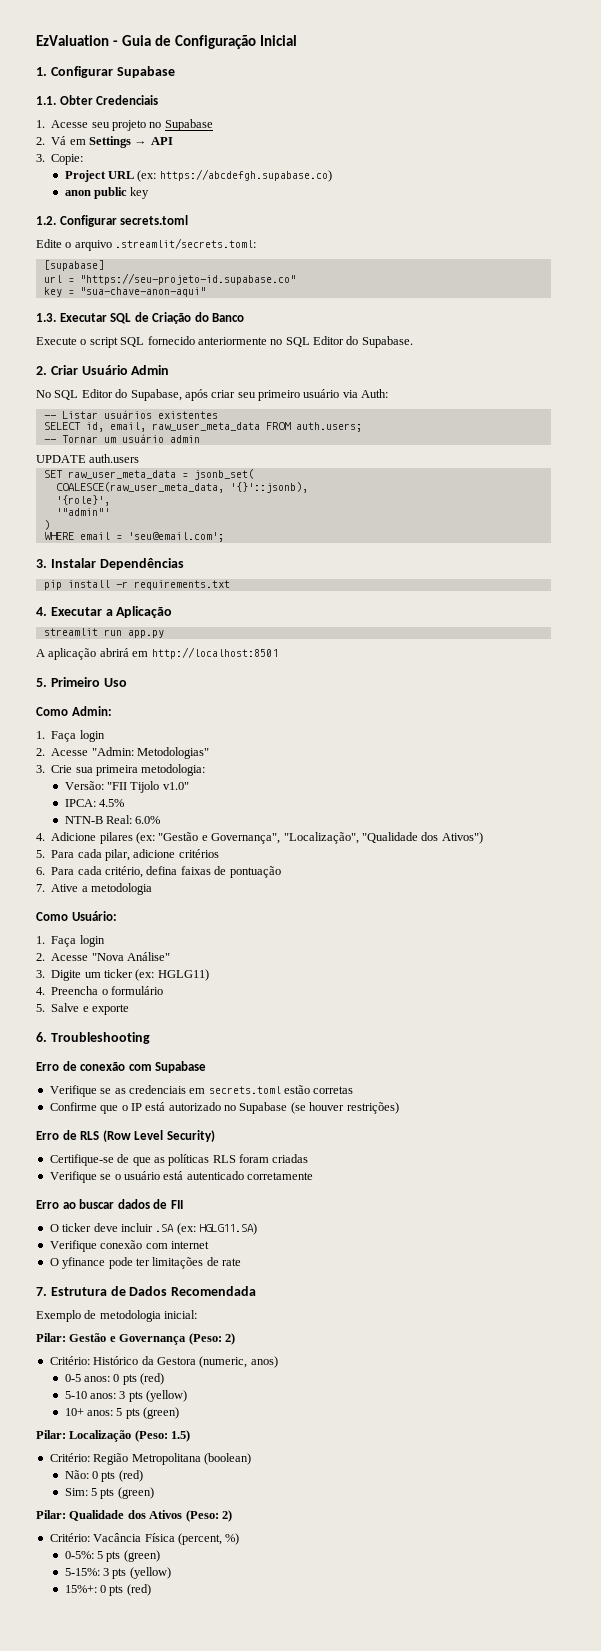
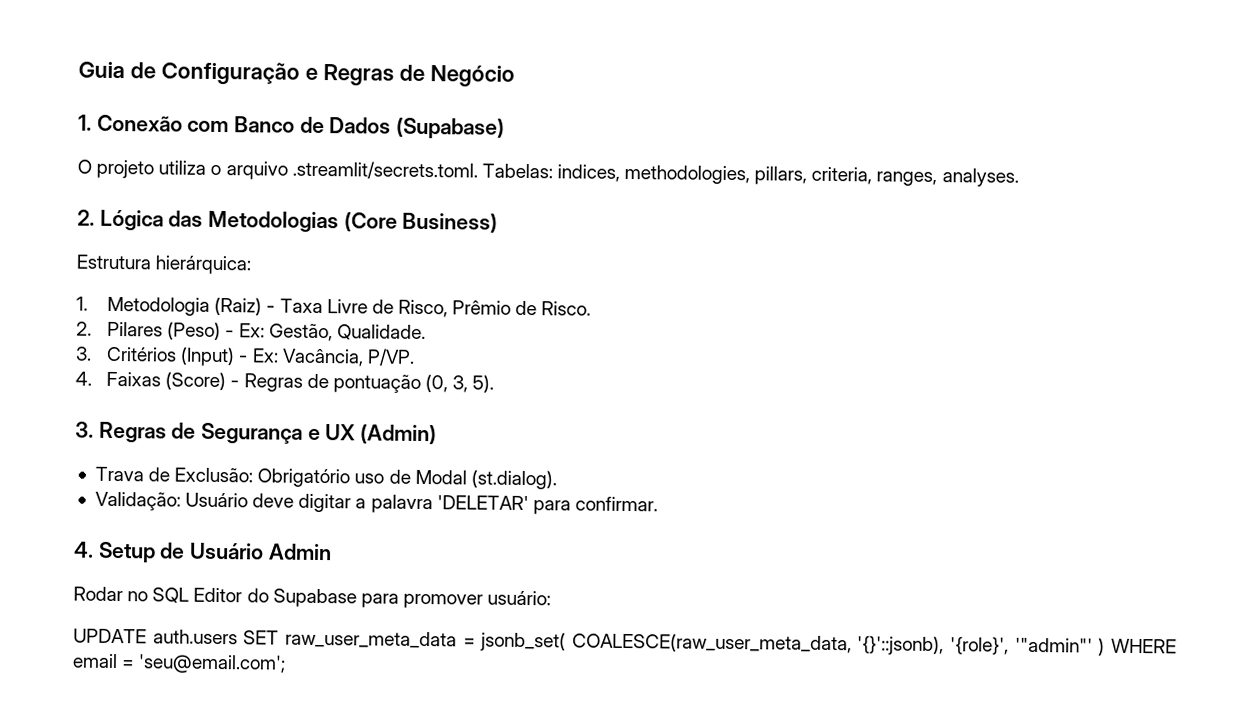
- EzValuation - Guia de Configuração Inicial
- 1. Configurar Supabase
- 1.1. Obter Credenciais
- 1. Acesse seu projeto no Supabase
- 2. Vá em Settings → API
- 3. Copie:
- Project URL (ex: https://abcdefgh.supabase.co)
- anon public key
- 1.2. Configurar secrets.toml
- Edite o arquivo .streamlit/secrets.toml:
- [supabase]
- url = "https://seu-projeto-id.supabase.co"
- key = "sua-chave-anon-aqui"
- 1.3. Executar SQL de Criação do Banco
- Execute o script SQL fornecido anteriormente no SQL Editor do Supabase.
- 2. Criar Usuário Admin
- No SQL Editor do Supabase, após criar seu primeiro usuário via Auth:
- -- Listar usuários existentes
- SELECT id, email, raw_user_meta_data FROM auth.users;
- -- Tornar um usuário admin
+ Guia de Configuração e Regras de Negócio
+ 1. Conexão com Banco de Dados (Supabase)
+ O projeto utiliza o arquivo .streamlit/secrets.toml. Tabelas: indices, methodologies, pillars, criteria, ranges, analyses.
+ 2. Lógica das Metodologias (Core Business)
+ Estrutura hierárquica:
+ 1. Metodologia (Raiz) - Taxa Livre de Risco, Prêmio de Risco.
+ 2. Pilares (Peso) - Ex: Gestão, Qualidade.
+ 3. Critérios (Input) - Ex: Vacância, P/VP.
+ 4. Faixas (Score) - Regras de pontuação (0, 3, 5).
+ 3. Regras de Segurança e UX (Admin)
+ Trava de Exclusão: Obrigatório uso de Modal (st.dialog).
+ Validação: Usuário deve digitar a palavra 'DELETAR' para confirmar.
+ 4. Setup de Usuário Admin
+ Rodar no SQL Editor do Supabase para promover usuário:
- UPDATE auth.users
- SET raw_user_meta_data = jsonb_set(
- COALESCE(raw_user_meta_data, '{}'::jsonb),
- '{role}',
- '"admin"'
- )
- WHERE email = 'seu@email.com';
+ UPDATE auth.users SET raw_user_meta_data = jsonb_set( COALESCE(raw_user_meta_data, '{}'::jsonb), '{role}', '"admin"' ) WHERE email = 'seu@email.com';
- 3. Instalar Dependências
- pip install -r requirements.txt
- 4. Executar a Aplicação
- streamlit run app.py
- A aplicação abrirá em http://localhost:8501
- 5. Primeiro Uso
- Como Admin:
- 1. Faça login
- 2. Acesse "Admin: Metodologias"
- 3. Crie sua primeira metodologia:
- Versão: "FII Tijolo v1.0"
- IPCA: 4.5%
- NTN-B Real: 6.0%
- 4. Adicione pilares (ex: "Gestão e Governança", "Localização", "Qualidade dos Ativos")
- 5. Para cada pilar, adicione critérios
- 6. Para cada critério, defina faixas de pontuação
- 7. Ative a metodologia
- Como Usuário:
- 1. Faça login
- 2. Acesse "Nova Análise"
- 3. Digite um ticker (ex: HGLG11)
- 4. Preencha o formulário
- 5. Salve e exporte
- 6. Troubleshooting
- Erro de conexão com Supabase
- Verifique se as credenciais em secrets.toml estão corretas
- Confirme que o IP está autorizado no Supabase (se houver restrições)
- Erro de RLS (Row Level Security)
- Certifique-se de que as políticas RLS foram criadas
- Verifique se o usuário está autenticado corretamente
- Erro ao buscar dados de FII
- O ticker deve incluir .SA (ex: HGLG11.SA)
- Verifique conexão com internet
- O yfinance pode ter limitações de rate
- 7. Estrutura de Dados Recomendada
- Exemplo de metodologia inicial:
- Pilar: Gestão e Governança (Peso: 2)
- Critério: Histórico da Gestora (numeric, anos)
- 0-5 anos: 0 pts (red)
- 5-10 anos: 3 pts (yellow)
- 10+ anos: 5 pts (green)
- Pilar: Localização (Peso: 1.5)
- Critério: Região Metropolitana (boolean)
- Não: 0 pts (red)
- Sim: 5 pts (green)
- Pilar: Qualidade dos Ativos (Peso: 2)
- Critério: Vacância Física (percent, %)
- 0-5%: 5 pts (green)
- 5-15%: 3 pts (yellow)
- 15%+: 0 pts (red)

